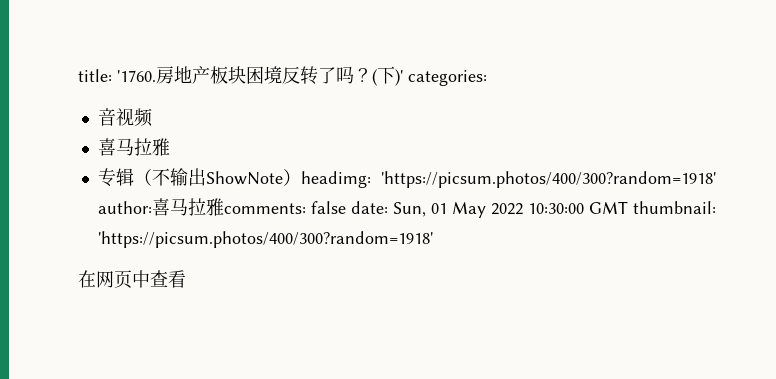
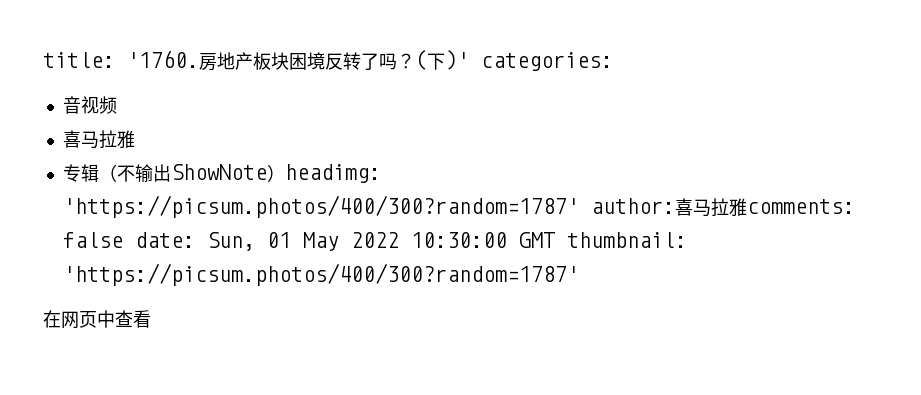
- 专辑（不输出ShowNote）headimg: 'https://picsum.photos/400/300?random=1918' author:喜马拉雅comments: false date: Sun, 01 May 2022 10:30:00 GMT thumbnail: 'https://picsum.photos/400/300?random=1918'
+ 专辑（不输出ShowNote）headimg: 'https://picsum.photos/400/300?random=1787' author:喜马拉雅comments: false date: Sun, 01 May 2022 10:30:00 GMT thumbnail: 'https://picsum.photos/400/300?random=1787'

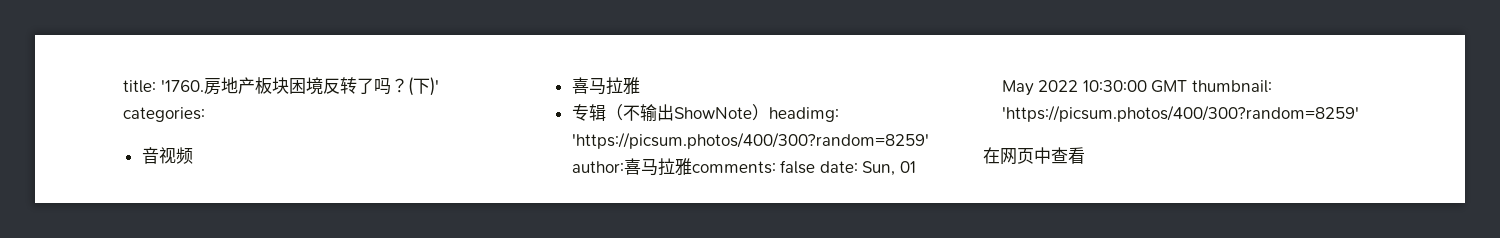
- 专辑（不输出ShowNote）headimg: 'https://picsum.photos/400/300?random=1787' author:喜马拉雅comments: false date: Sun, 01 May 2022 10:30:00 GMT thumbnail: 'https://picsum.photos/400/300?random=1787'
+ 专辑（不输出ShowNote）headimg: 'https://picsum.photos/400/300?random=8259' author:喜马拉雅comments: false date: Sun, 01 May 2022 10:30:00 GMT thumbnail: 'https://picsum.photos/400/300?random=8259'

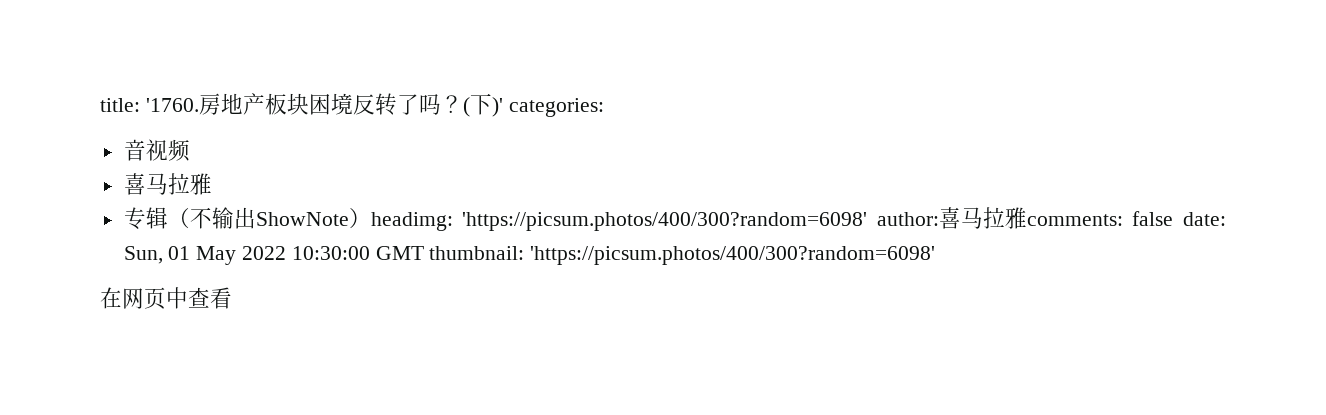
- 专辑（不输出ShowNote）headimg: 'https://picsum.photos/400/300?random=8259' author:喜马拉雅comments: false date: Sun, 01 May 2022 10:30:00 GMT thumbnail: 'https://picsum.photos/400/300?random=8259'
+ 专辑（不输出ShowNote）headimg: 'https://picsum.photos/400/300?random=6098' author:喜马拉雅comments: false date: Sun, 01 May 2022 10:30:00 GMT thumbnail: 'https://picsum.photos/400/300?random=6098'

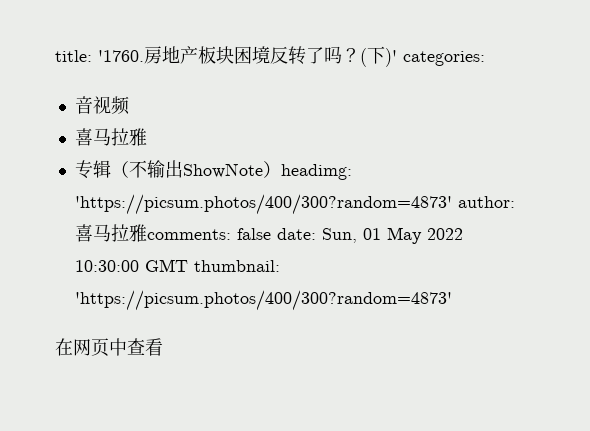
- 专辑（不输出ShowNote）headimg: 'https://picsum.photos/400/300?random=6098' author:喜马拉雅comments: false date: Sun, 01 May 2022 10:30:00 GMT thumbnail: 'https://picsum.photos/400/300?random=6098'
+ 专辑（不输出ShowNote）headimg: 'https://picsum.photos/400/300?random=4873' author:喜马拉雅comments: false date: Sun, 01 May 2022 10:30:00 GMT thumbnail: 'https://picsum.photos/400/300?random=4873'

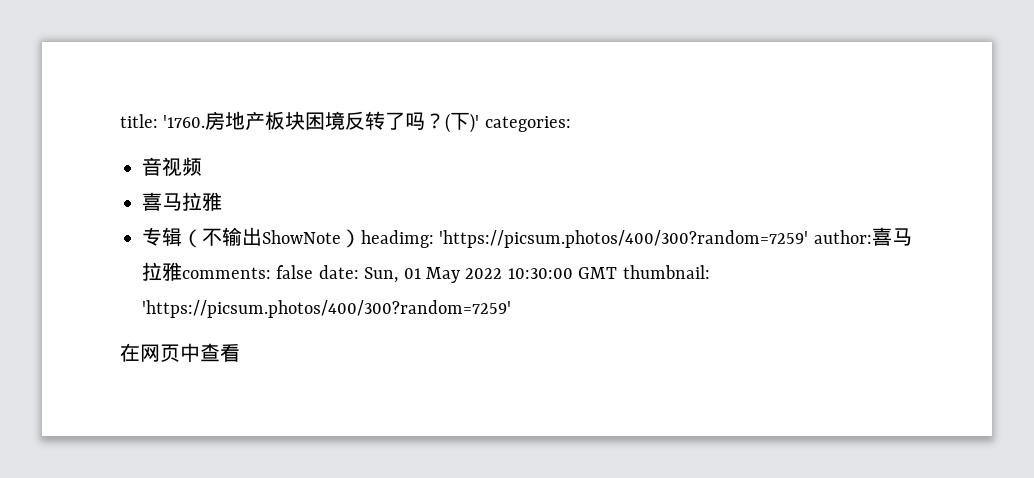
- 专辑（不输出ShowNote）headimg: 'https://picsum.photos/400/300?random=4873' author:喜马拉雅comments: false date: Sun, 01 May 2022 10:30:00 GMT thumbnail: 'https://picsum.photos/400/300?random=4873'
+ 专辑（不输出ShowNote）headimg: 'https://picsum.photos/400/300?random=7259' author:喜马拉雅comments: false date: Sun, 01 May 2022 10:30:00 GMT thumbnail: 'https://picsum.photos/400/300?random=7259'

